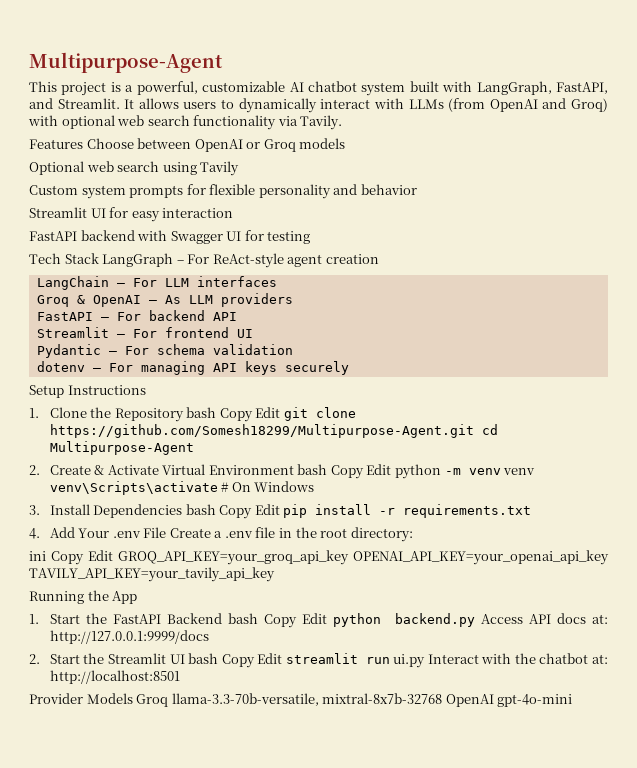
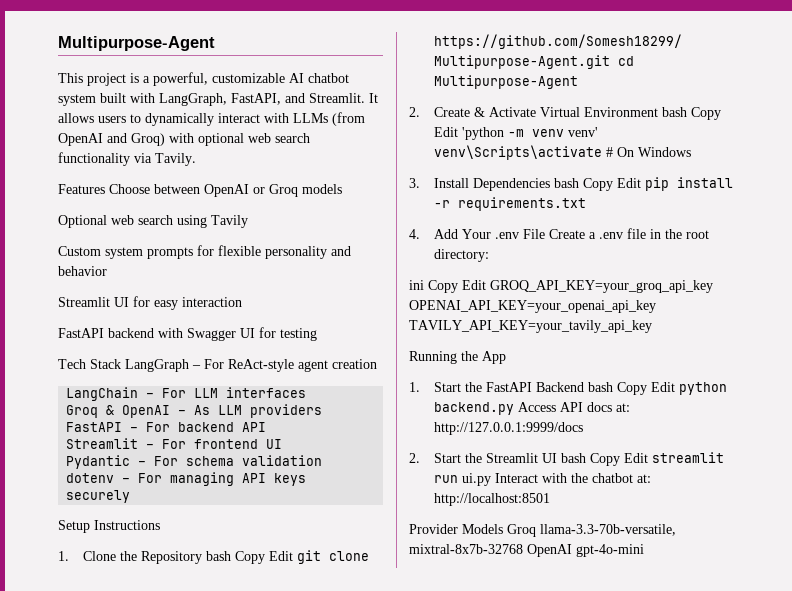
- 2. Create & Activate Virtual Environment bash Copy Edit python -m venv venv venv\Scripts\activate # On Windows
+ 2. Create & Activate Virtual Environment bash Copy Edit 'python -m venv venv' venv\Scripts\activate # On Windows

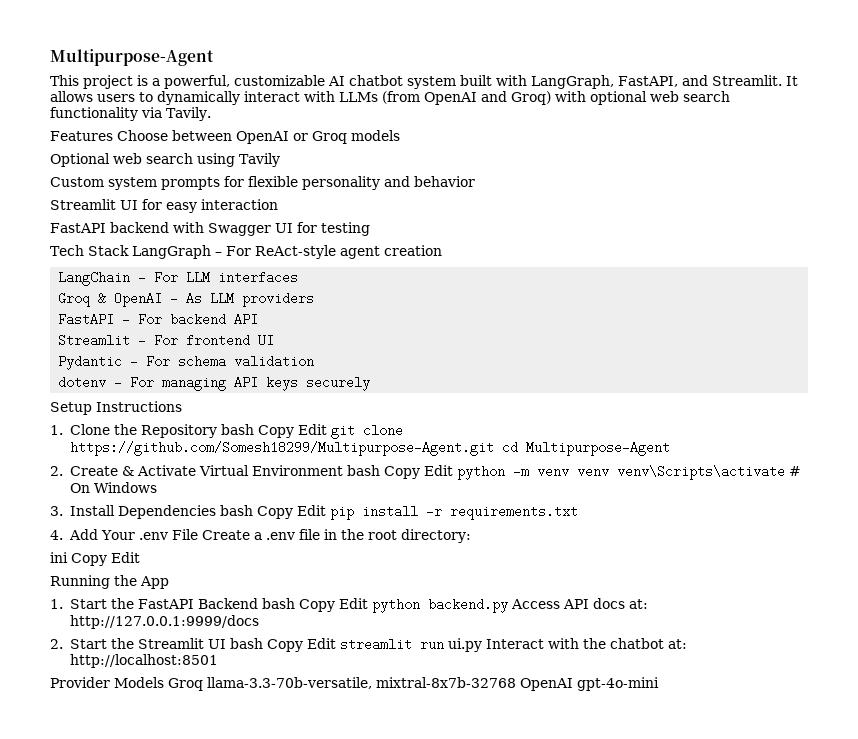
- 2. Create & Activate Virtual Environment bash Copy Edit 'python -m venv venv' venv\Scripts\activate # On Windows
+ 2. Create & Activate Virtual Environment bash Copy Edit python -m venv venv venv\Scripts\activate # On Windows
- ini Copy Edit GROQ_API_KEY=your_groq_api_key OPENAI_API_KEY=your_openai_api_key TAVILY_API_KEY=your_tavily_api_key
+ ini Copy Edit

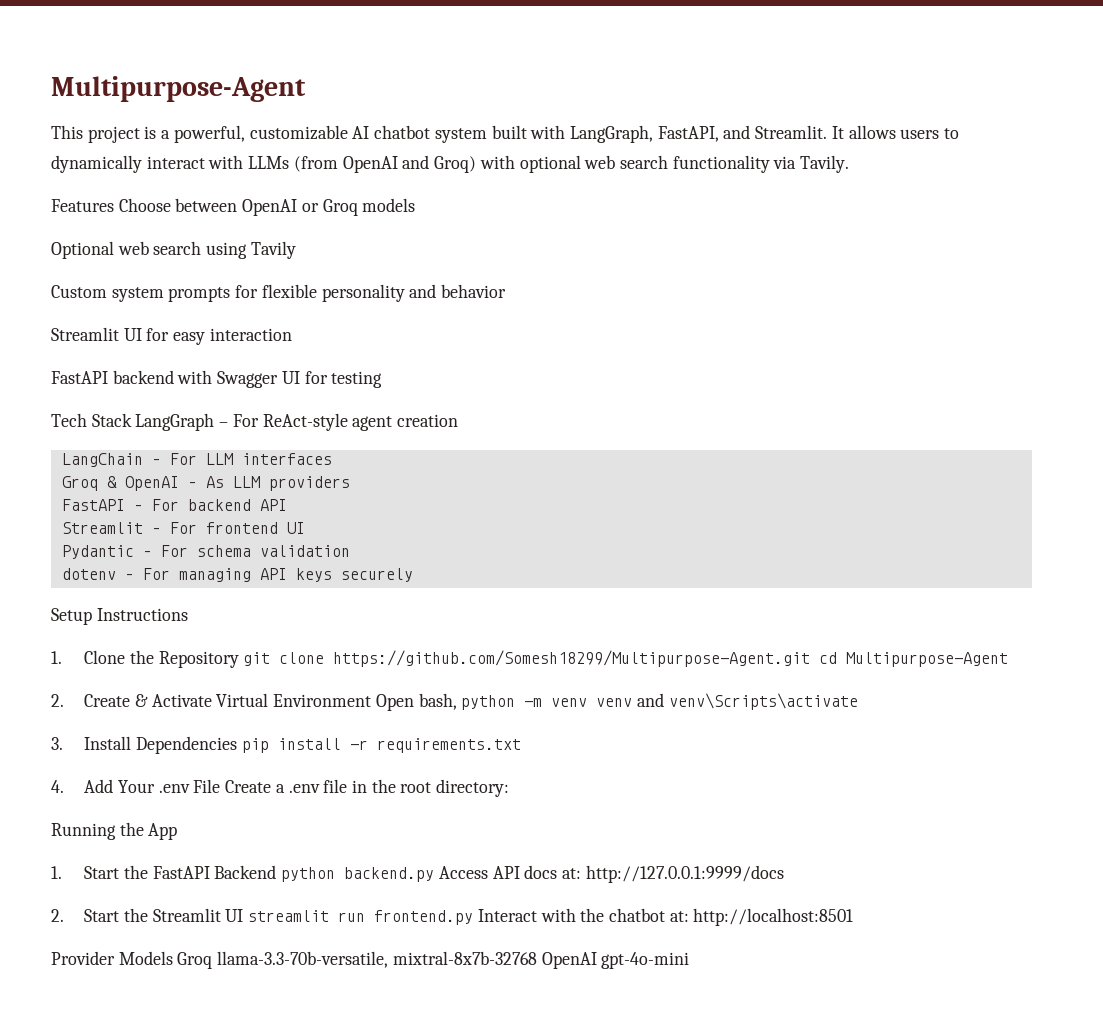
- 1. Clone the Repository bash Copy Edit git clone https://github.com/Somesh18299/Multipurpose-Agent.git cd Multipurpose-Agent
+ 1. Clone the Repository git clone https://github.com/Somesh18299/Multipurpose-Agent.git cd Multipurpose-Agent
- 2. Create & Activate Virtual Environment bash Copy Edit python -m venv venv venv\Scripts\activate # On Windows
+ 2. Create & Activate Virtual Environment Open bash, python -m venv venv and venv\Scripts\activate
- 3. Install Dependencies bash Copy Edit pip install -r requirements.txt
+ 3. Install Dependencies pip install -r requirements.txt
- ini Copy Edit
- 1. Start the FastAPI Backend bash Copy Edit python backend.py Access API docs at: http://127.0.0.1:9999/docs
+ 1. Start the FastAPI Backend python backend.py Access API docs at: http://127.0.0.1:9999/docs
- 2. Start the Streamlit UI bash Copy Edit streamlit run ui.py Interact with the chatbot at: http://localhost:8501
+ 2. Start the Streamlit UI streamlit run frontend.py Interact with the chatbot at: http://localhost:8501

